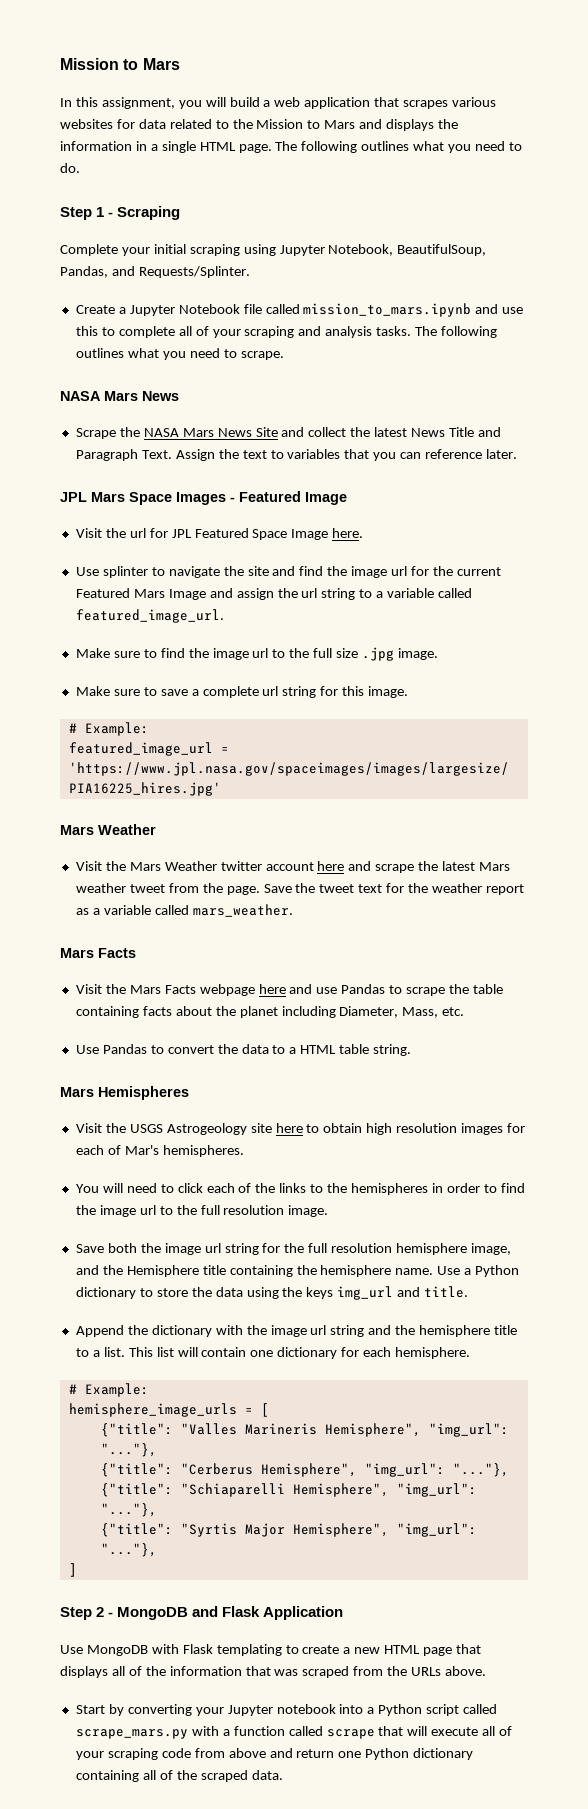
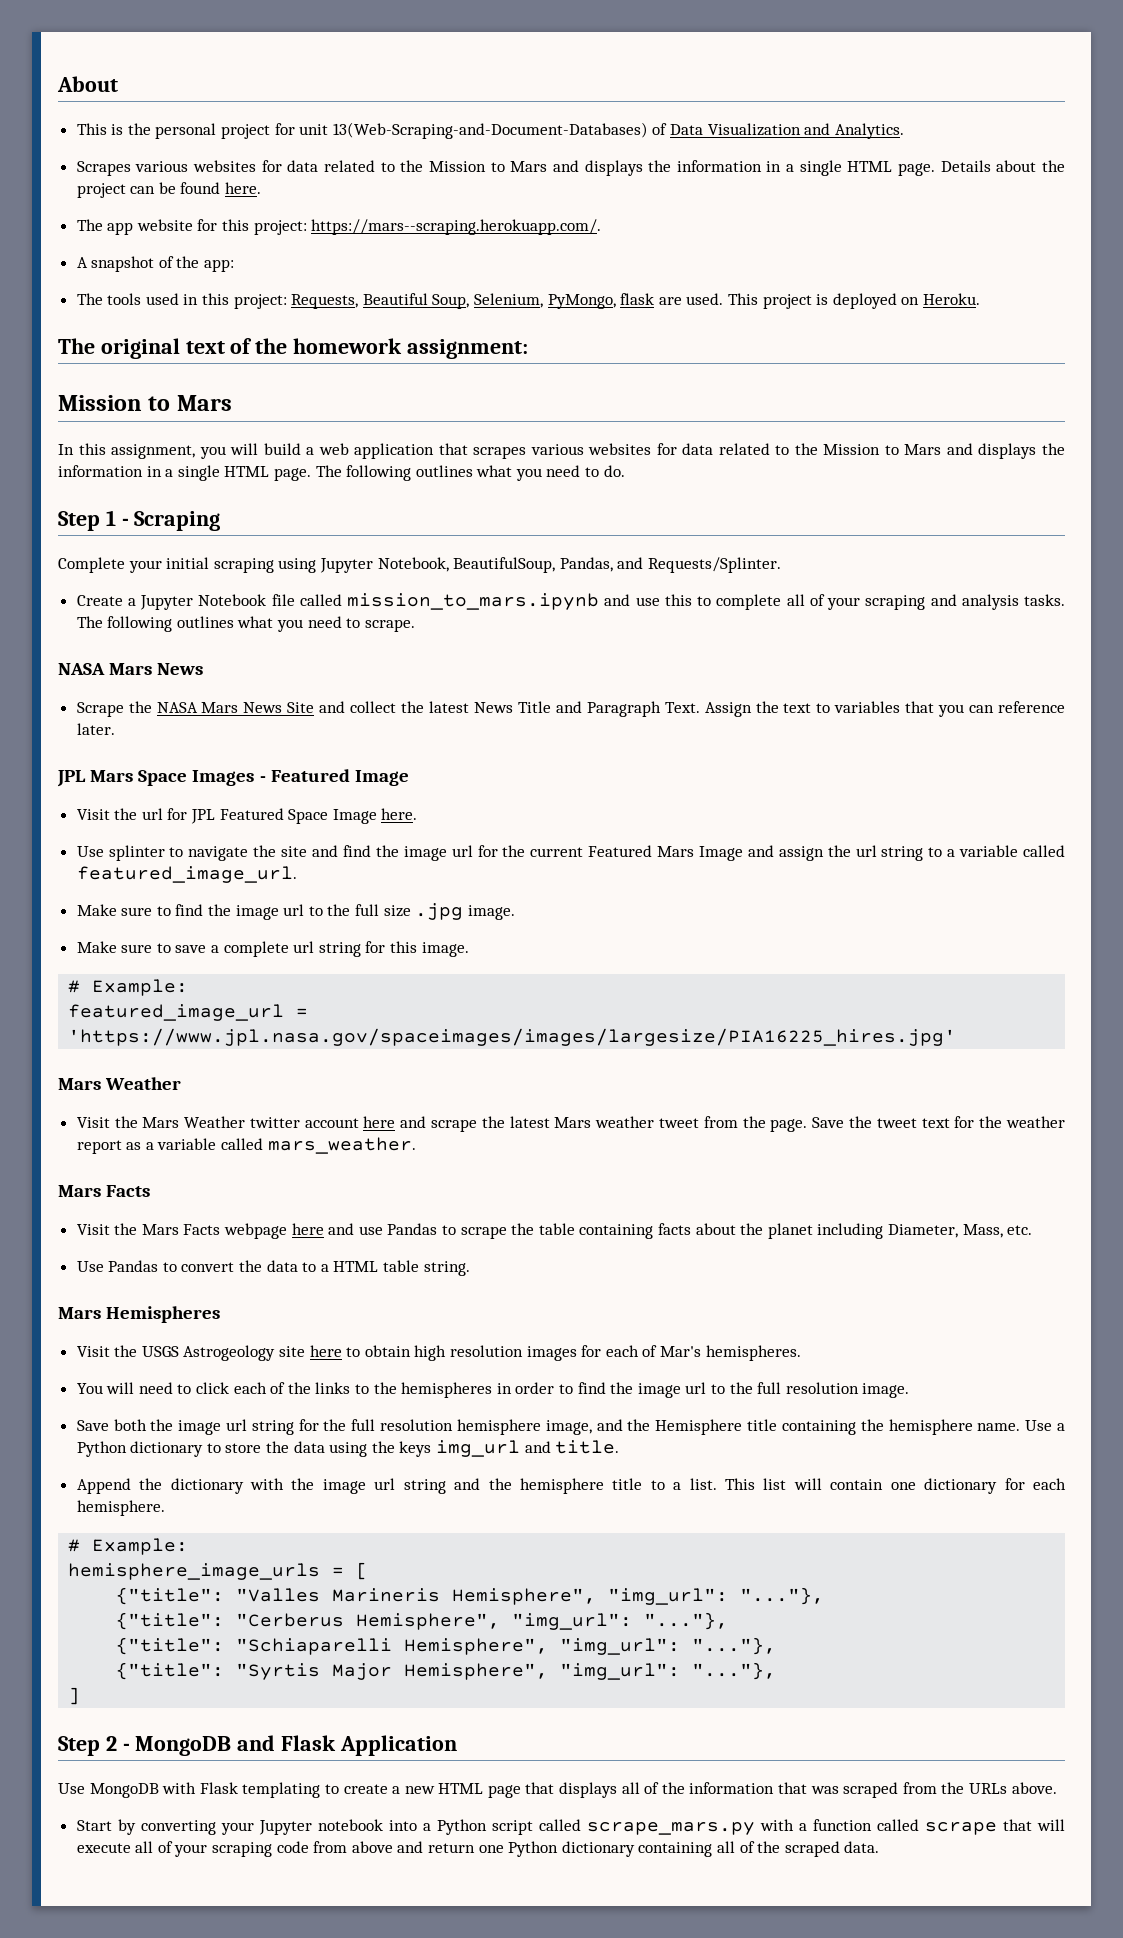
+ About
+ This is the personal project for unit 13(Web-Scraping-and-Document-Databases) of Data Visualization and Analytics.
+ Scrapes various websites for data related to the Mission to Mars and displays the information in a single HTML page. Details about the project can be found here.
+ The app website for this project: https://mars--scraping.herokuapp.com/.
+ A snapshot of the app:
+ The tools used in this project: Requests, Beautiful Soup, Selenium, PyMongo, flask are used. This project is deployed on Heroku.
+ The original text of the homework assignment:

